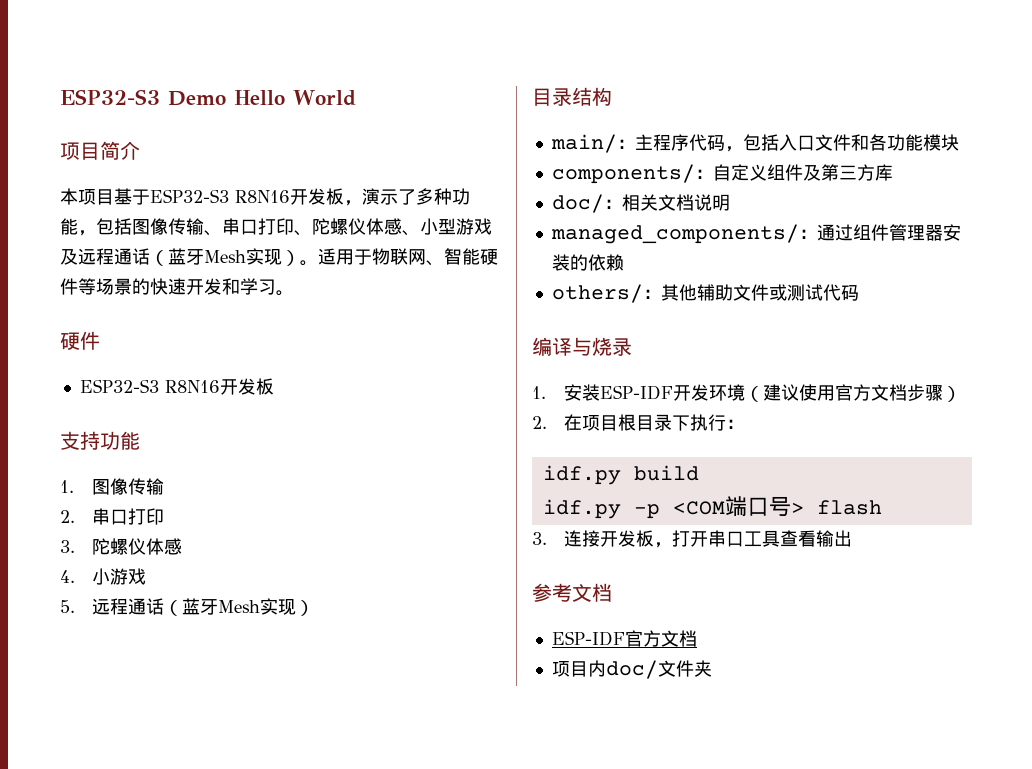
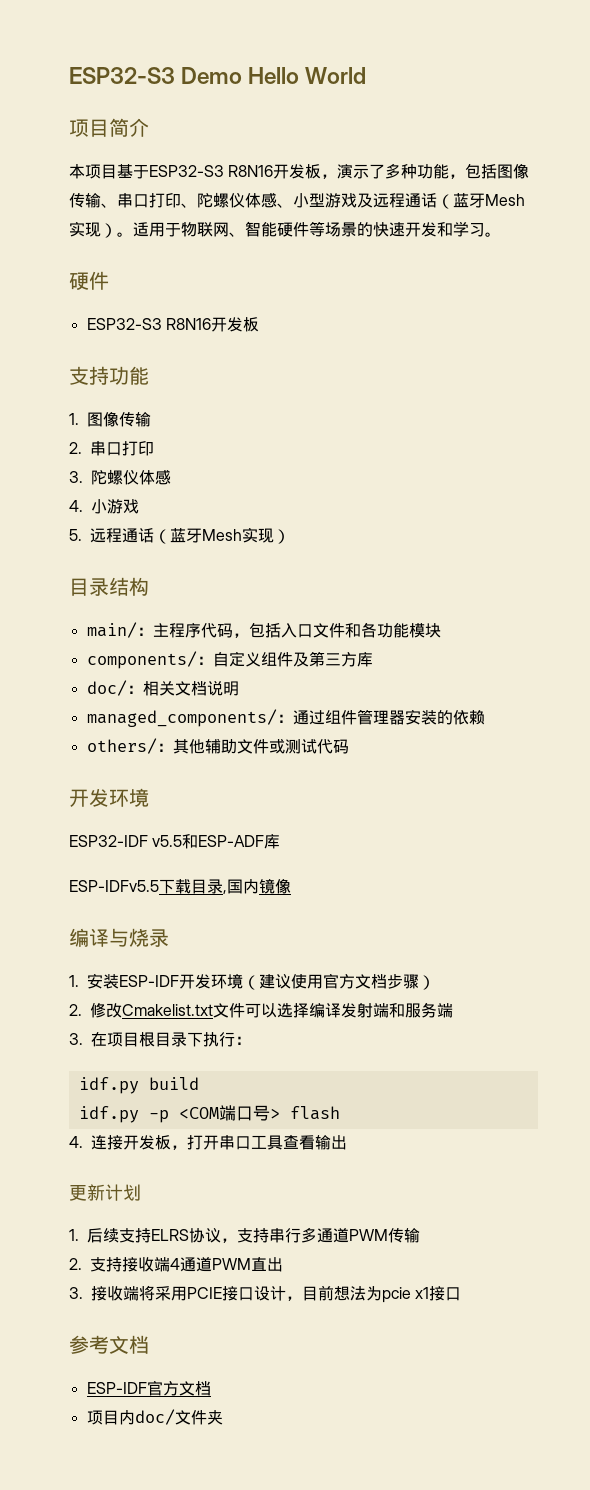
  others/：其他辅助文件或测试代码
+ 开发环境
+ ESP32-IDF v5.5和ESP-ADF库
+ ESP-IDFv5.5下载目录,国内镜像
- 2.在项目根目录下执行：
+ 2.修改Cmakelist.txt文件可以选择编译发射端和服务端
+ 3.在项目根目录下执行：
- 3.连接开发板，打开串口工具查看输出
+ 4.连接开发板，打开串口工具查看输出
+ 更新计划
+ 1.后续支持ELRS协议，支持串行多通道PWM传输
+ 2.支持接收端4通道PWM直出
+ 3.接收端将采用PCIE接口设计，目前想法为pcie x1接口

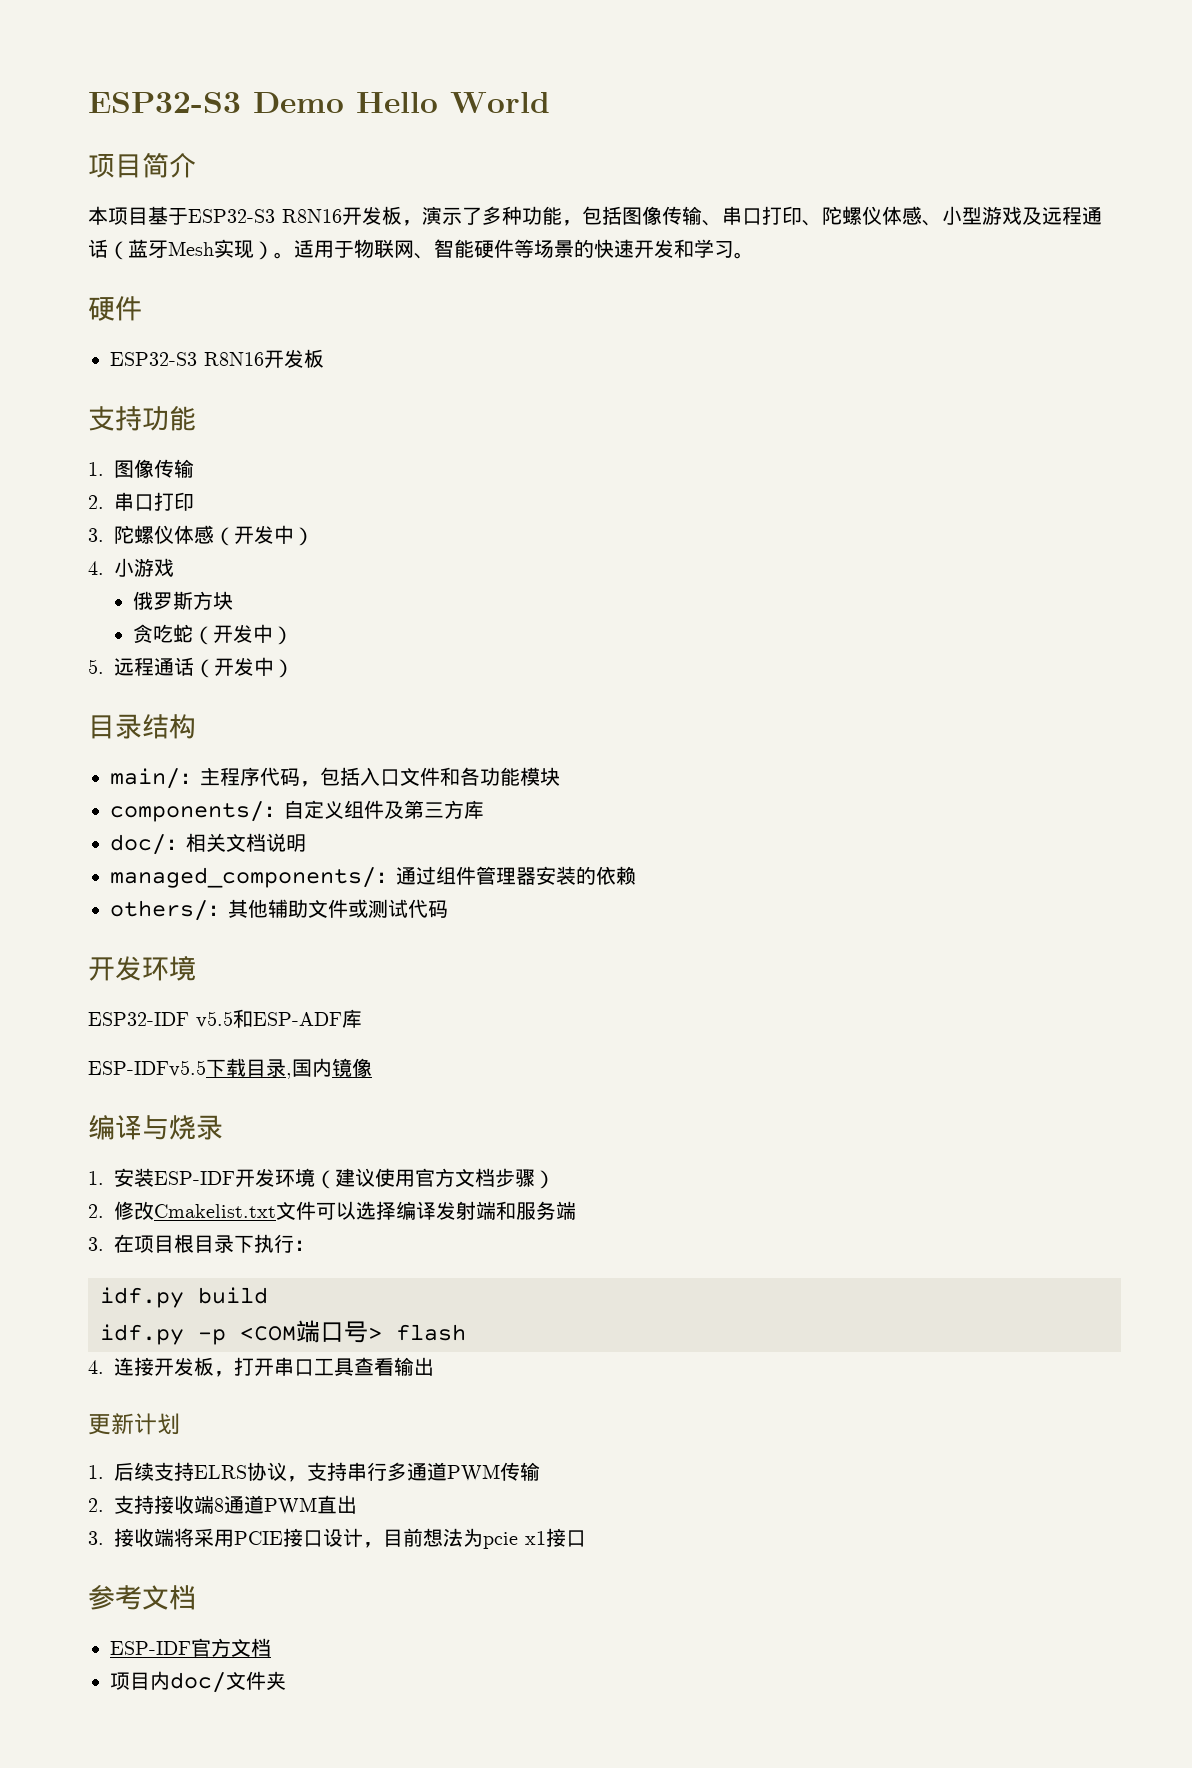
- 3.陀螺仪体感
+ 3.陀螺仪体感（开发中）
+ 俄罗斯方块
+ 贪吃蛇（开发中）
- 5.远程通话（蓝牙Mesh实现）
+ 5.远程通话（开发中）
- 2.支持接收端4通道PWM直出
+ 2.支持接收端8通道PWM直出

